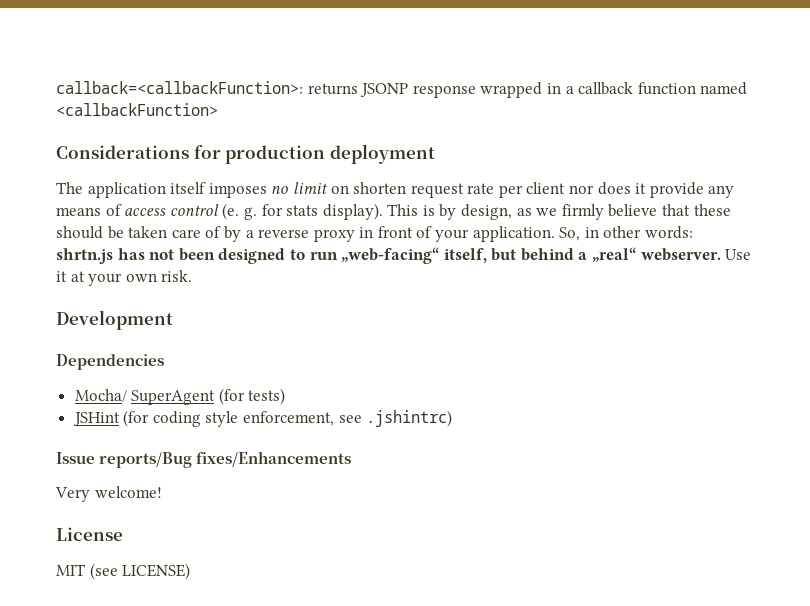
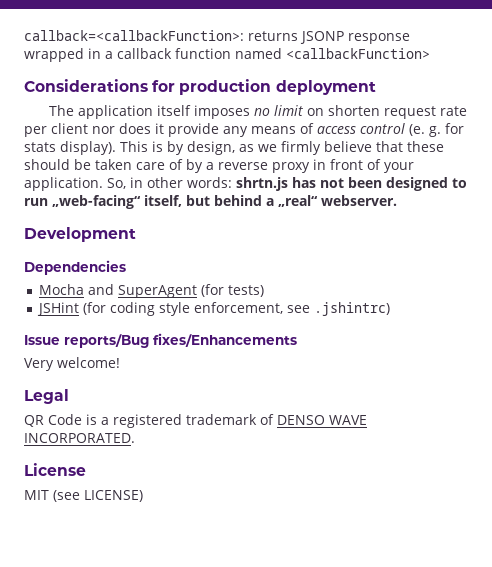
- Use it at your own risk.
- Mocha/ SuperAgent (for tests)
+ Mocha and SuperAgent (for tests)
+ Legal
+ QR Code is a registered trademark of DENSO WAVE INCORPORATED.

